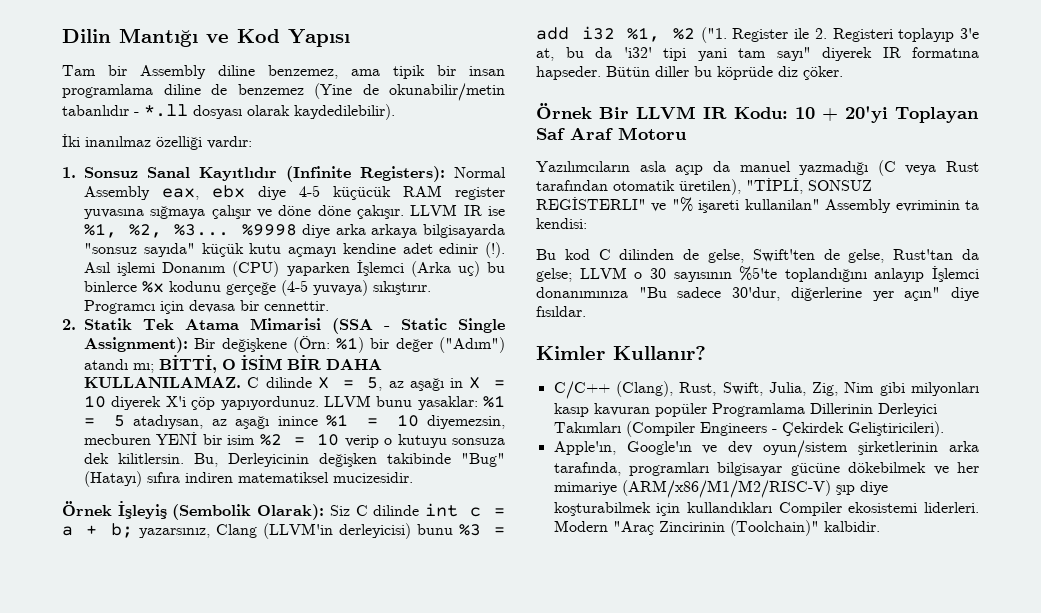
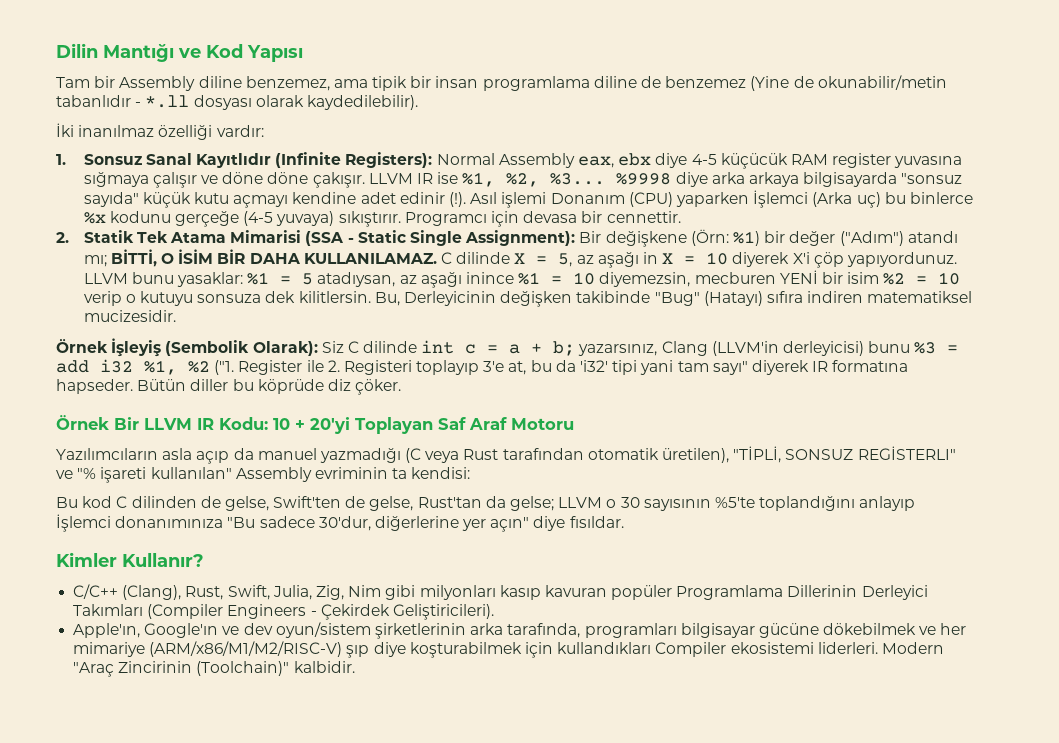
- Yazılımcıların asla açıp da manuel yazmadığı (C veya Rust tarafından otomatik üretilen), "TİPLİ, SONSUZ REGİSTERLI" ve "% işareti kullanilan" Assembly evriminin ta kendisi:
+ Yazılımcıların asla açıp da manuel yazmadığı (C veya Rust tarafından otomatik üretilen), "TİPLİ, SONSUZ REGİSTERLI" ve "% işareti kullanılan" Assembly evriminin ta kendisi:

